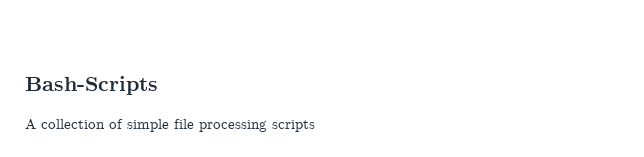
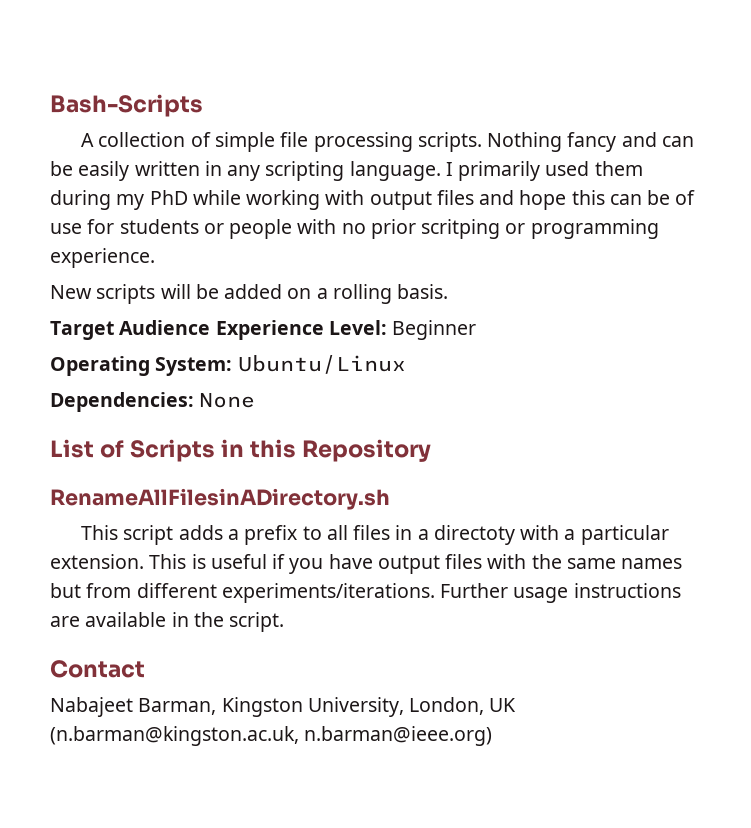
- A collection of simple file processing scripts
+ A collection of simple file processing scripts. Nothing fancy and can be easily written in any scripting language. I primarily used them during my PhD while working with output files and hope this can be of use for students or people with no prior scritping or programming experience.
+ New scripts will be added on a rolling basis.
+ Target Audience Experience Level: Beginner
+ Operating System: Ubuntu/Linux
+ Dependencies: None
+ List of Scripts in this Repository
+ RenameAllFilesinADirectory.sh
+ This script adds a prefix to all files in a directoty with a particular extension. This is useful if you have output files with the same names but from different experiments/iterations. Further usage instructions are available in the script.
+ Contact
+ Nabajeet Barman, Kingston University, London, UK (n.barman@kingston.ac.uk, n.barman@ieee.org)

